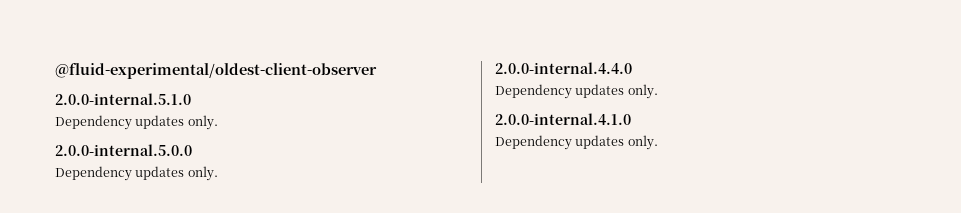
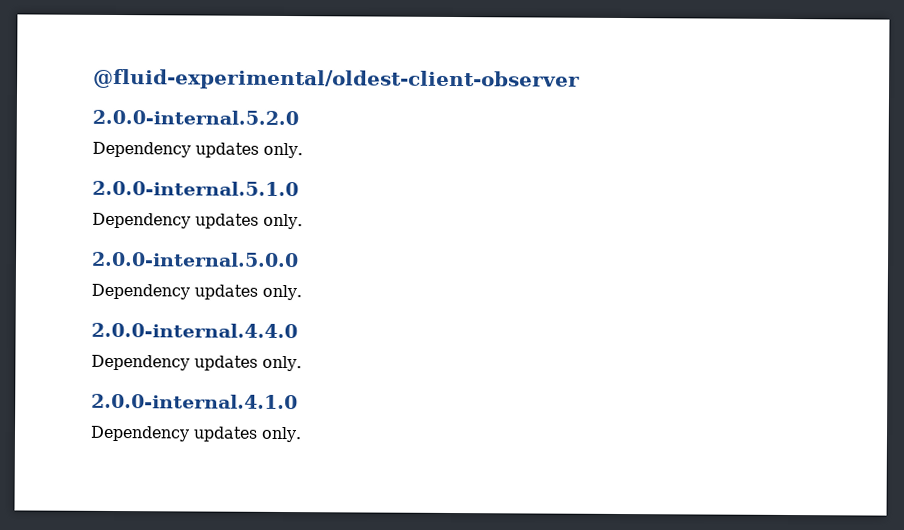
+ 2.0.0-internal.5.2.0
+ Dependency updates only.

